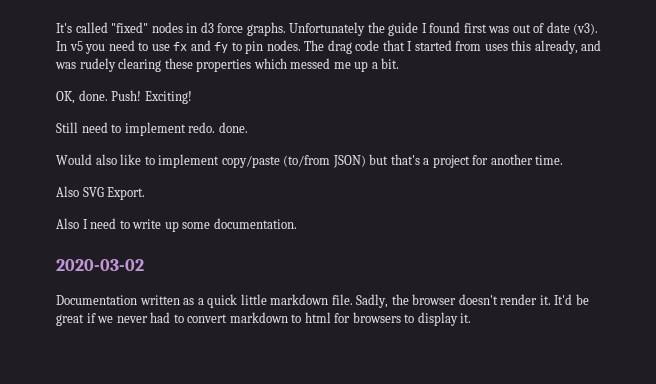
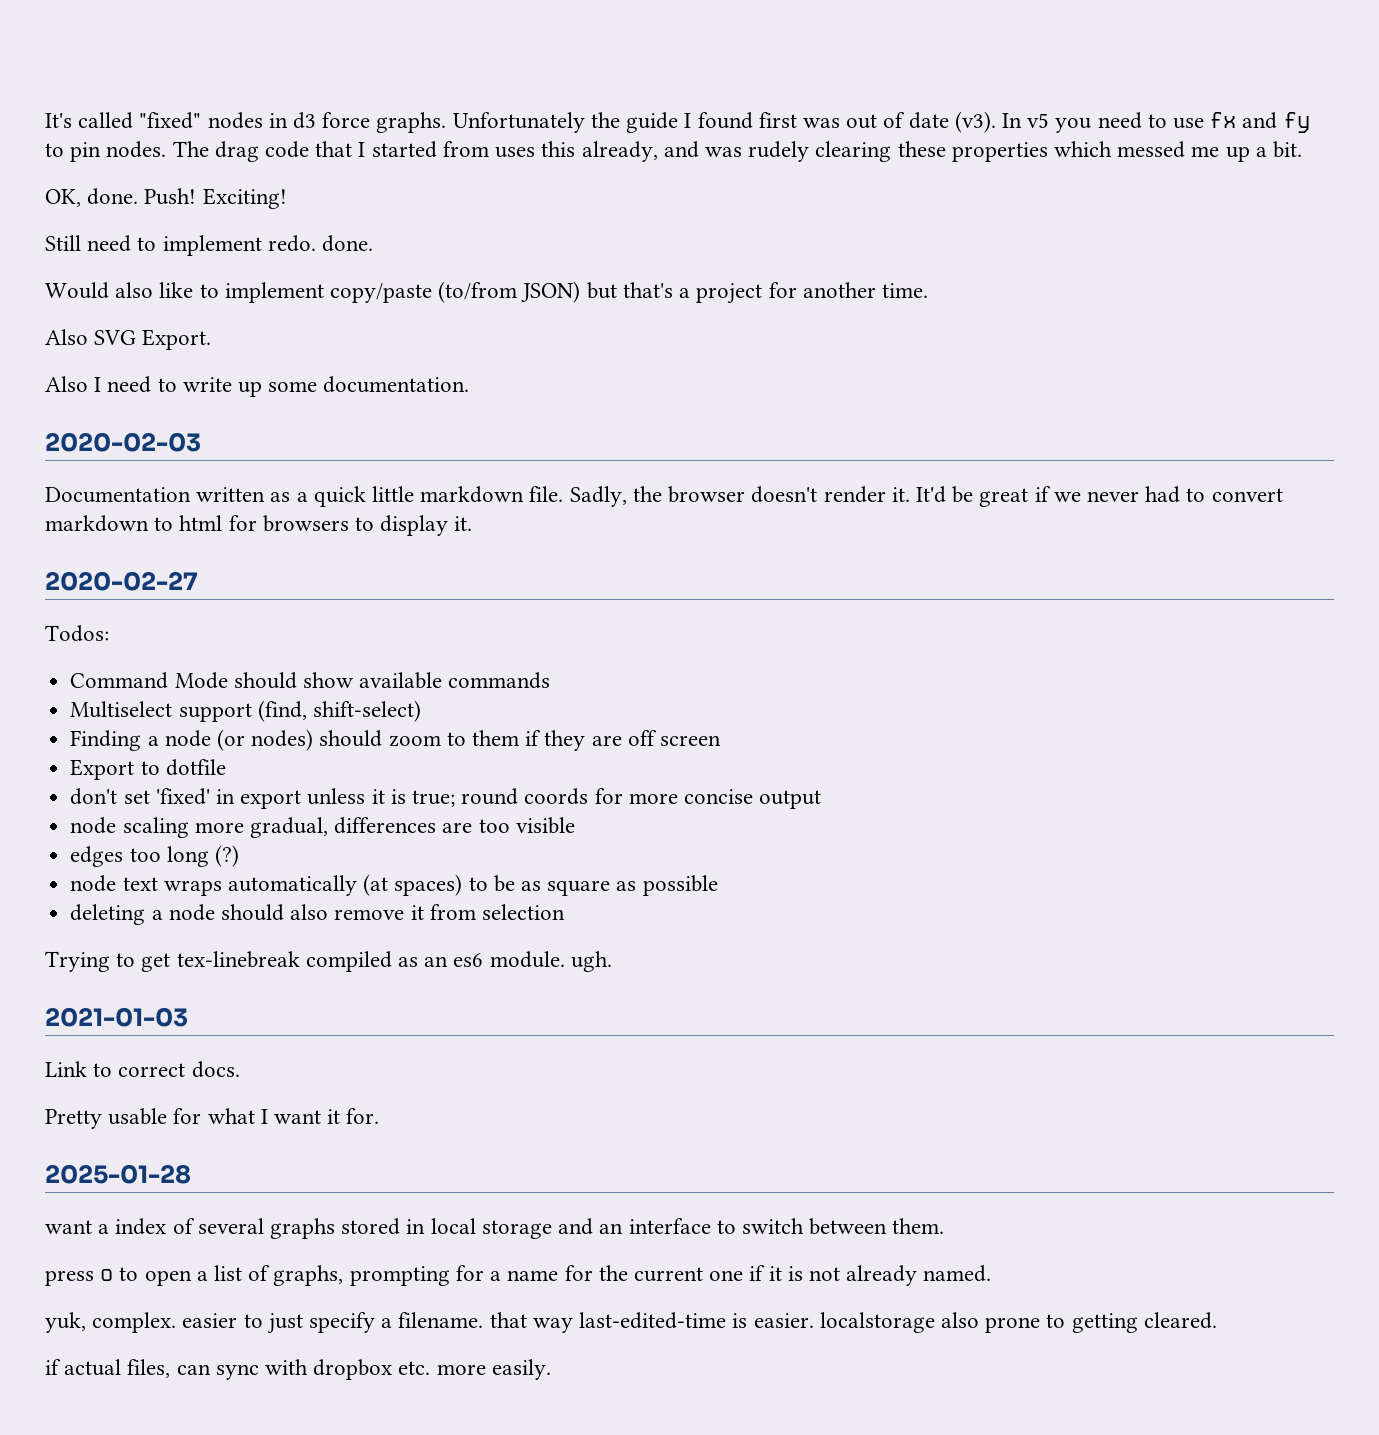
- 2020-03-02
+ 2020-02-03
+ 2020-02-27
+ Todos:
+ Command Mode should show available commands
+ Multiselect support (find, shift-select)
+ Finding a node (or nodes) should zoom to them if they are off screen
+ Export to dotfile
+ don't set 'fixed' in export unless it is true; round coords for more concise output
+ node scaling more gradual, differences are too visible
+ edges too long (?)
+ node text wraps automatically (at spaces) to be as square as possible
+ deleting a node should also remove it from selection
+ Trying to get tex-linebreak compiled as an es6 module. ugh.
+ 2021-01-03
+ Link to correct docs.
+ Pretty usable for what I want it for.
+ 2025-01-28
+ want a index of several graphs stored in local storage and an interface to switch between them.
+ press o to open a list of graphs, prompting for a name for the current one if it is not already named.
+ yuk, complex. easier to just specify a filename. that way last-edited-time is easier. localstorage also prone to getting cleared.
+ if actual files, can sync with dropbox etc. more easily.

